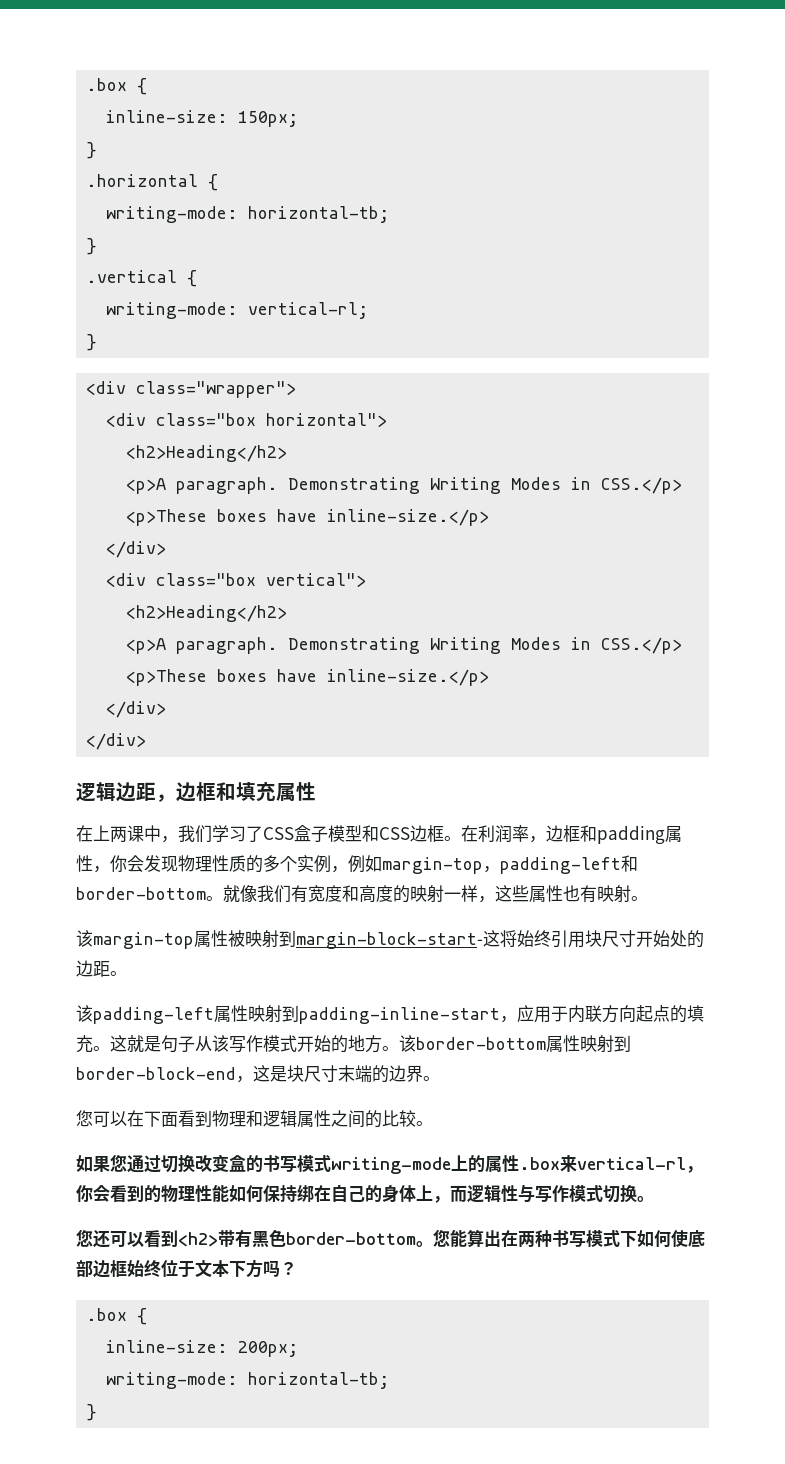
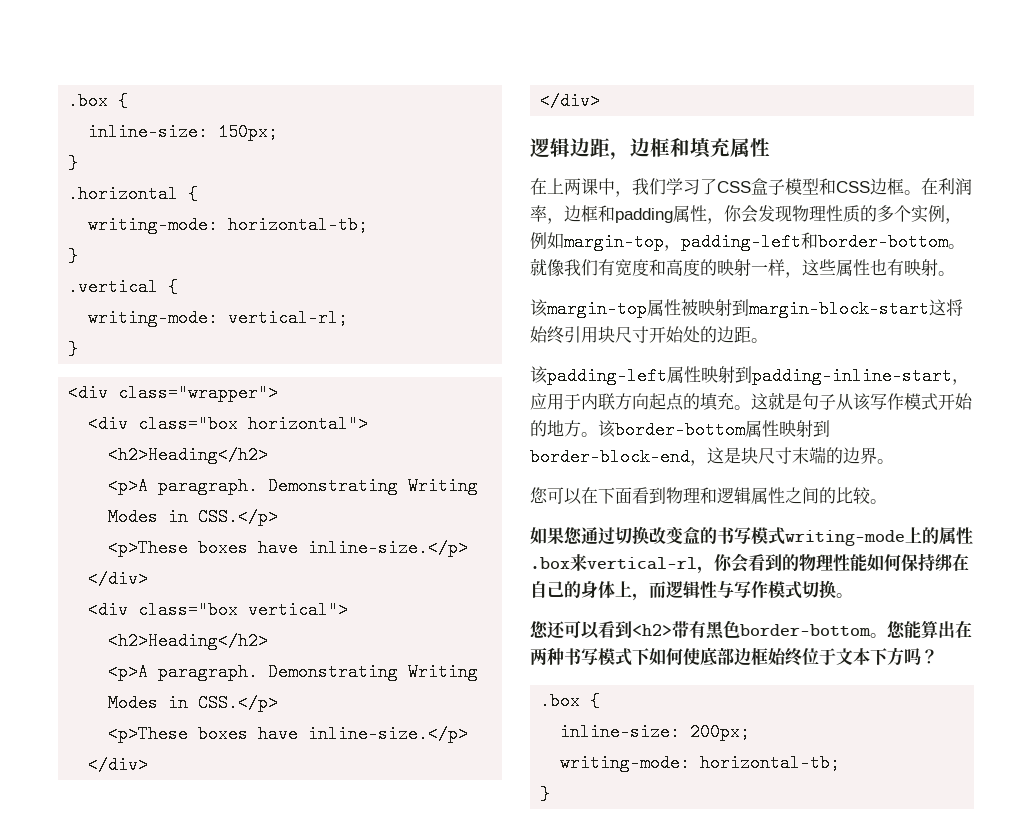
- 该margin-top属性被映射到margin-block-start-这将始终引用块尺寸开始处的边距。
+ 该margin-top属性被映射到margin-block-start这将始终引用块尺寸开始处的边距。

